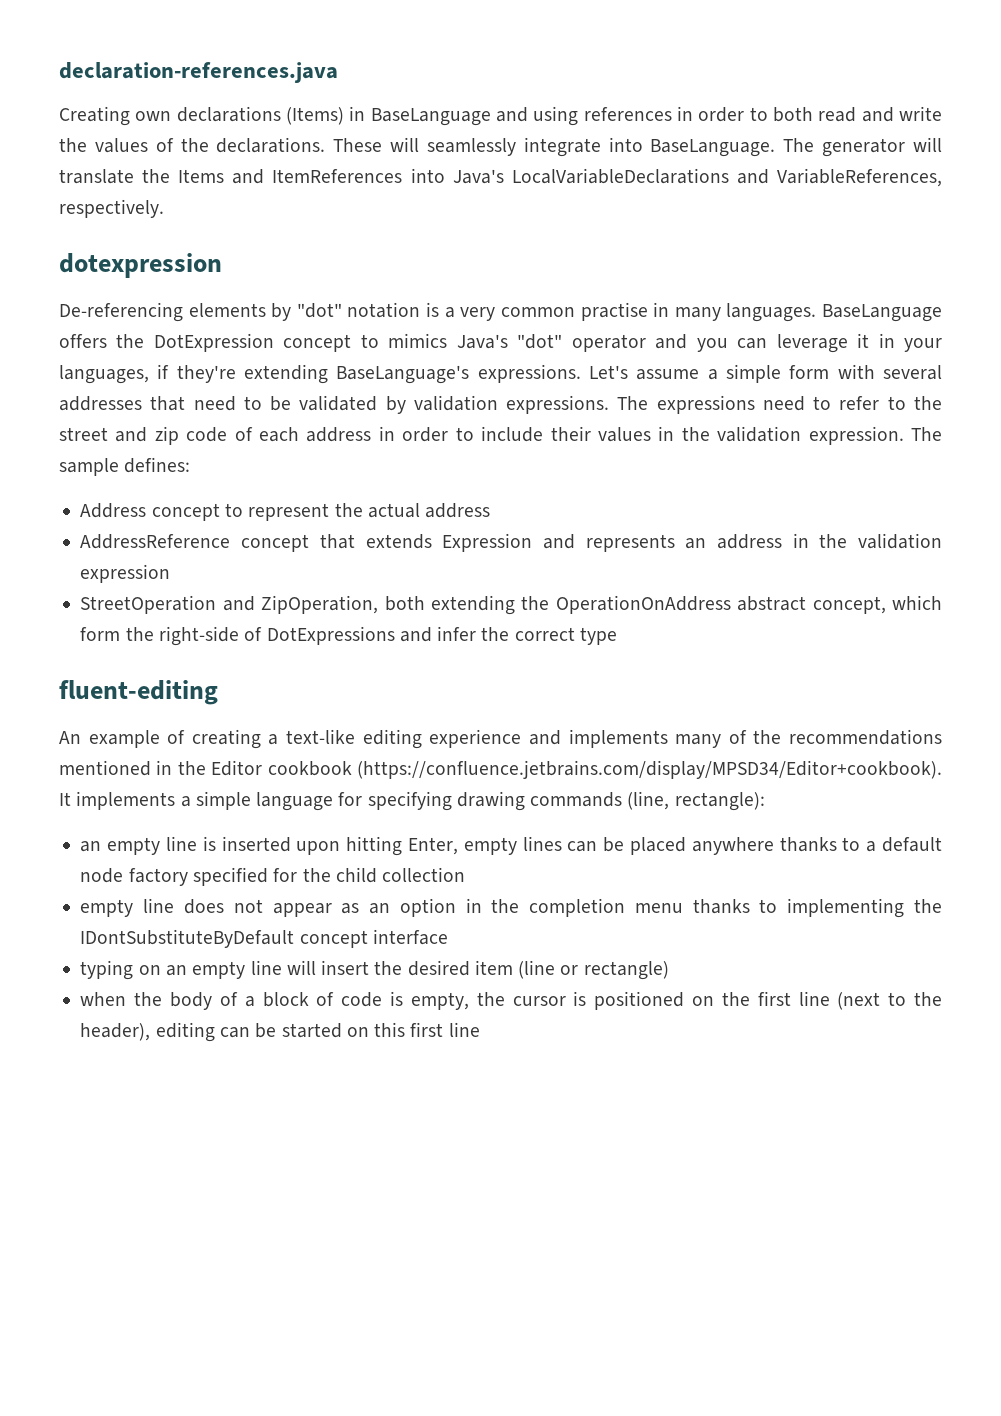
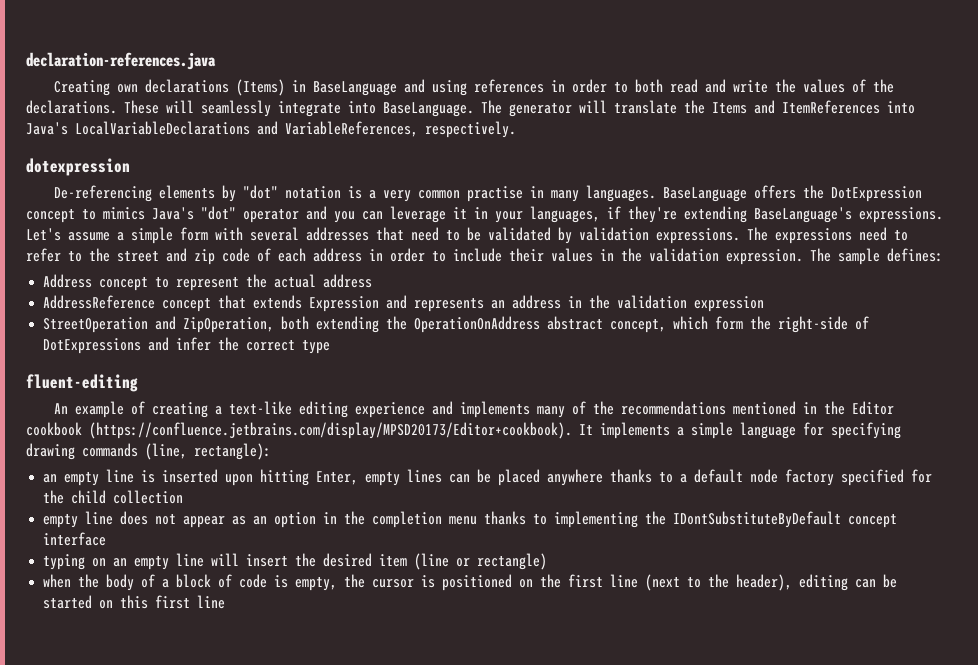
- An example of creating a text-like editing experience and implements many of the recommendations mentioned in the Editor cookbook (https://confluence.jetbrains.com/display/MPSD34/Editor+cookbook). It implements a simple language for specifying drawing commands (line, rectangle):
+ An example of creating a text-like editing experience and implements many of the recommendations mentioned in the Editor cookbook (https://confluence.jetbrains.com/display/MPSD20173/Editor+cookbook). It implements a simple language for specifying drawing commands (line, rectangle):

